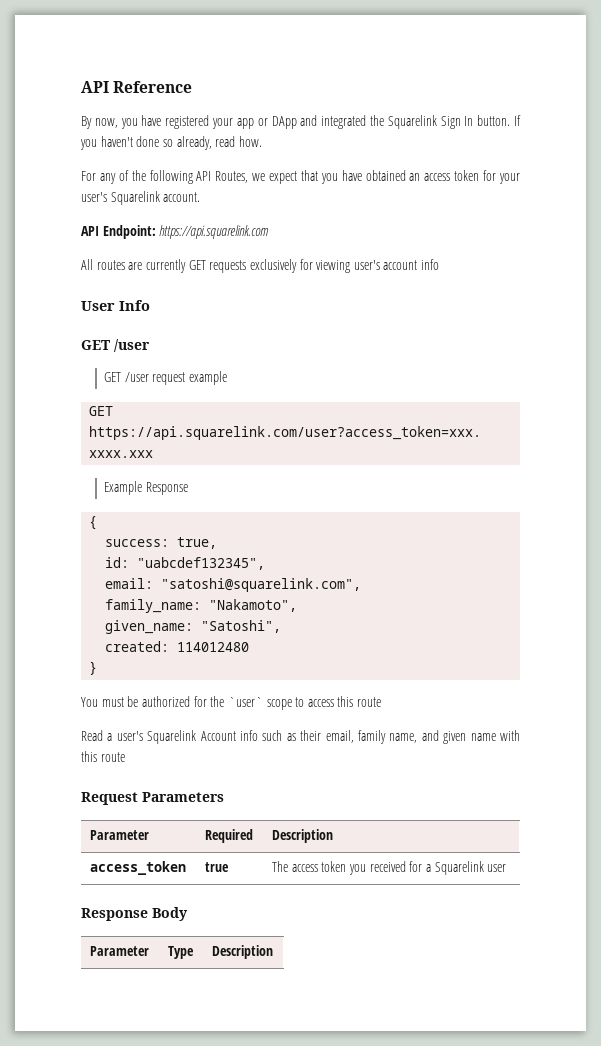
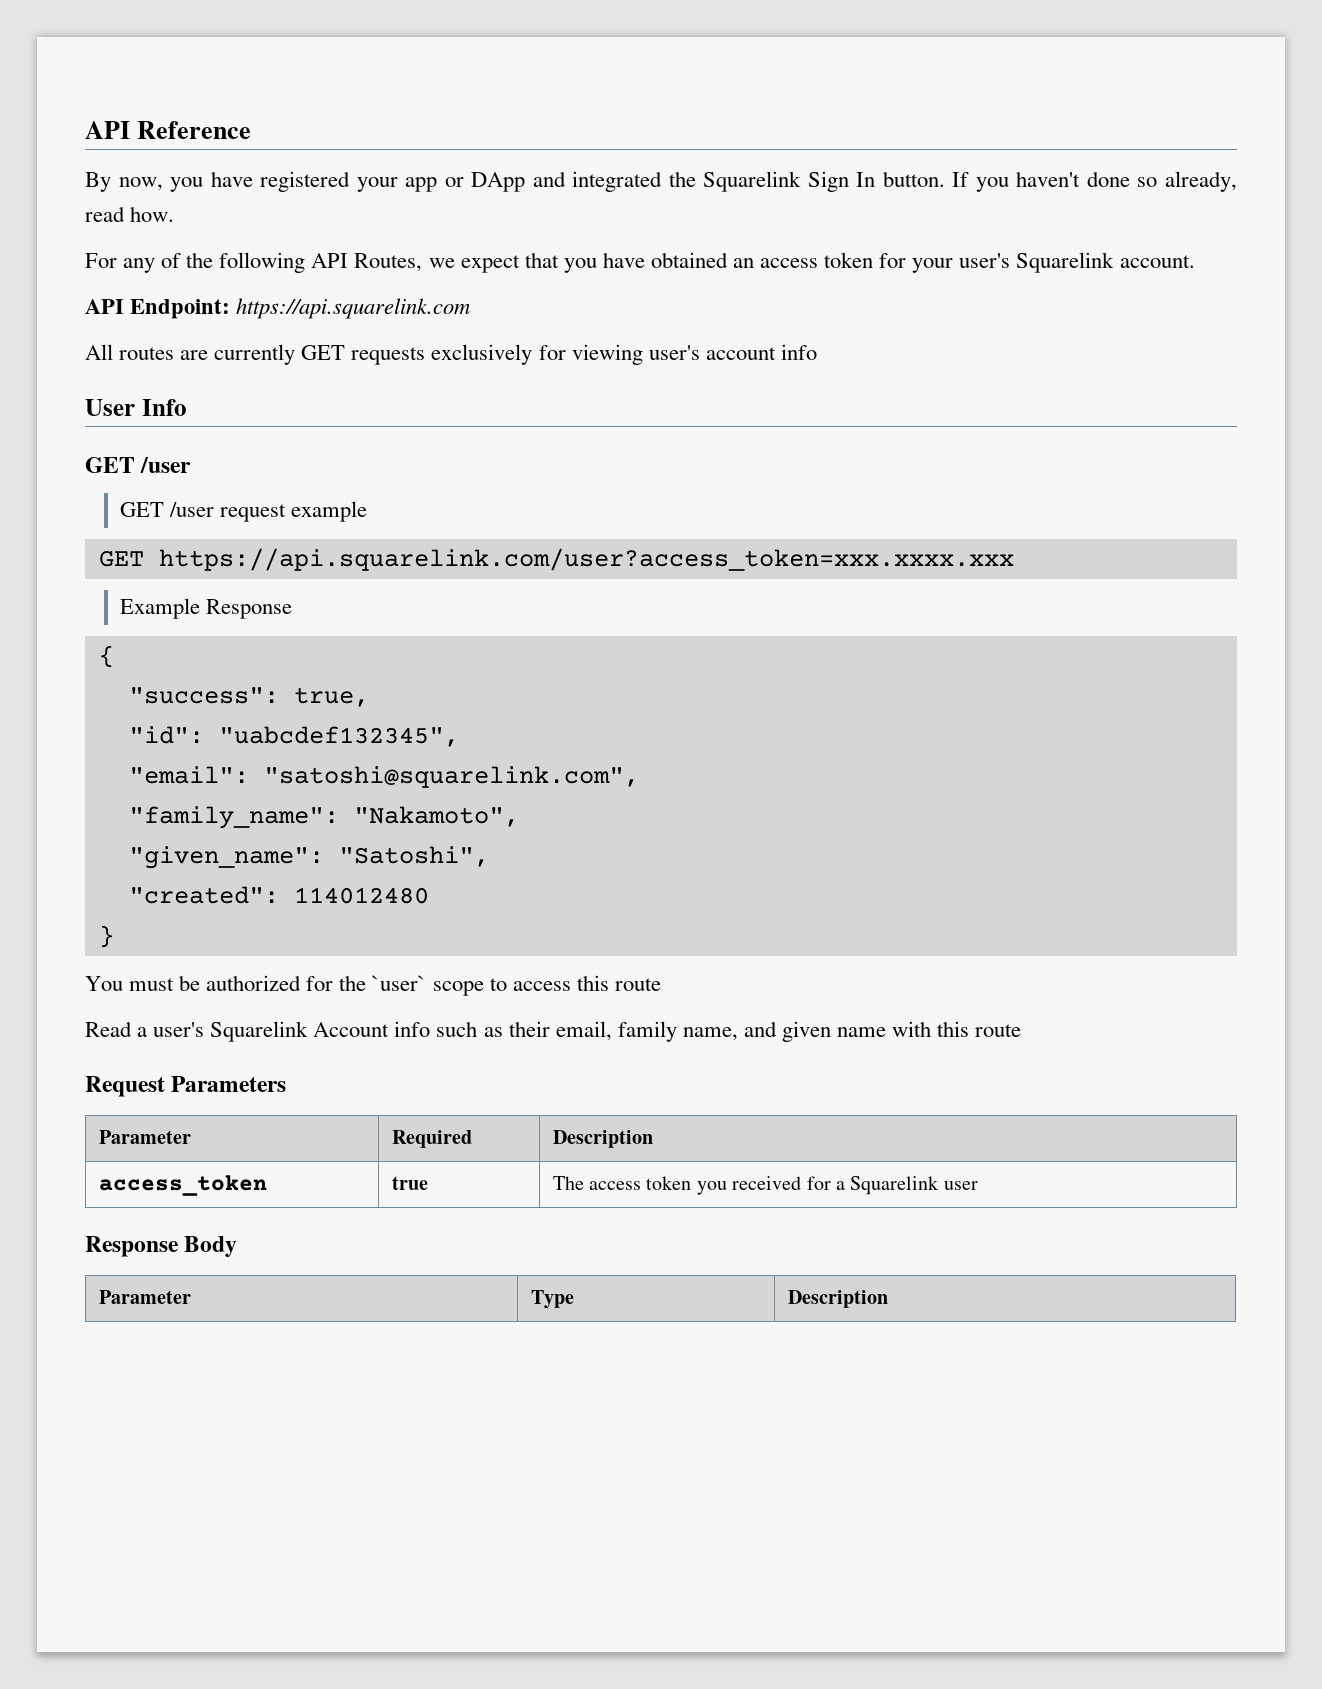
- success: true,
+ "success": true,
- id: "uabcdef132345",
+ "id": "uabcdef132345",
- email: "satoshi@squarelink.com",
+ "email": "satoshi@squarelink.com",
- family_name: "Nakamoto",
+ "family_name": "Nakamoto",
- given_name: "Satoshi",
+ "given_name": "Satoshi",
- created: 114012480
+ "created": 114012480

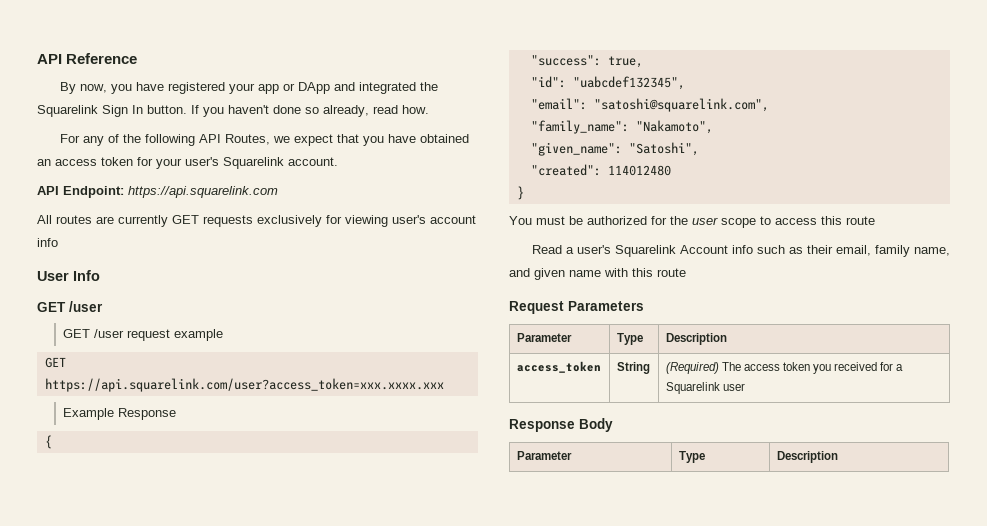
- You must be authorized for the `user` scope to access this route
+ You must be authorized for the user scope to access this route
  Request Parameters
- Parameter | Required | Description
+ Parameter | Type | Description
- access_token | true | The access token you received for a Squarelink user
+ access_token | String | (Required) The access token you received for a Squarelink user

